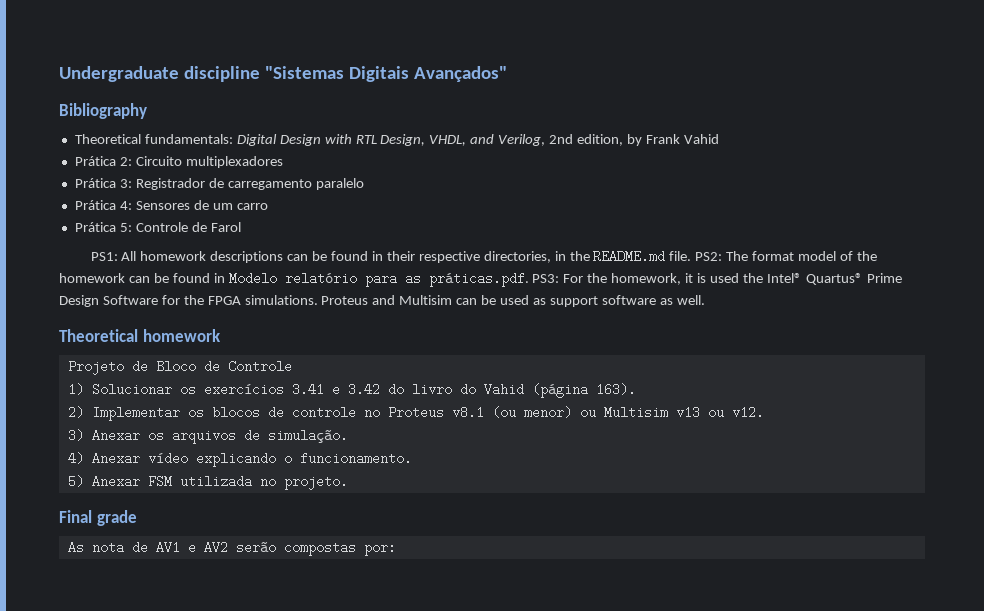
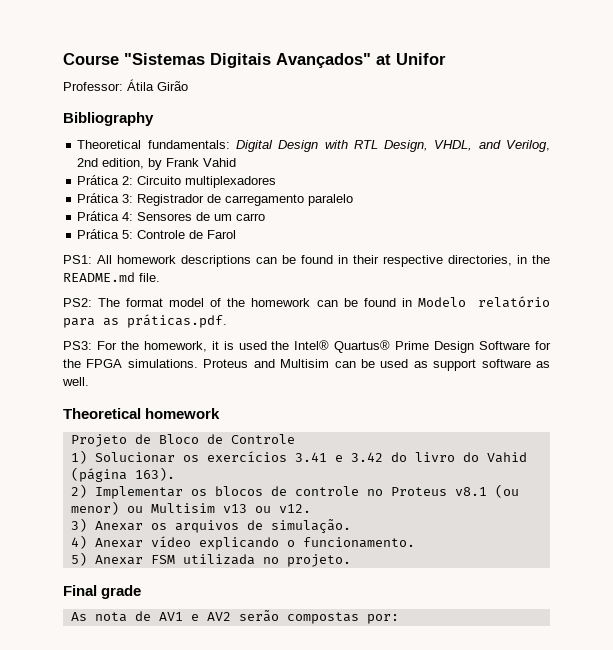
- Undergraduate discipline "Sistemas Digitais Avançados"
+ Course "Sistemas Digitais Avançados" at Unifor
+ Professor: Átila Girão
- PS1: All homework descriptions can be found in their respective directories, in the README.md file. PS2: The format model of the homework can be found in Modelo relatório para as práticas.pdf. PS3: For the homework, it is used the Intel® Quartus® Prime Design Software for the FPGA simulations.
+ PS1: All homework descriptions can be found in their respective directories, in the README.md file.
+ PS2: The format model of the homework can be found in Modelo relatório para as práticas.pdf.
+ PS3: For the homework, it is used the Intel® Quartus® Prime Design Software for the FPGA simulations.

